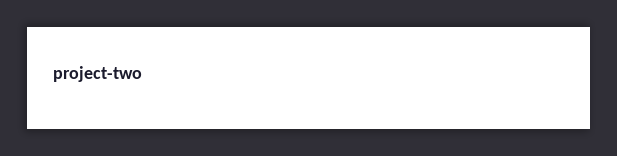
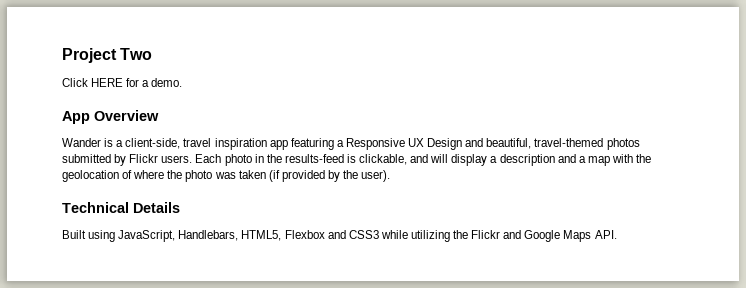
- project-two
+ Project Two
+ Click HERE for a demo.
+ App Overview
+ Wander is a client-side, travel inspiration app featuring a Responsive UX Design and beautiful, travel-themed photos submitted by Flickr users. Each photo in the results-feed is clickable, and will display a description and a map with the geolocation of where the photo was taken (if provided by the user).
+ Technical Details
+ Built using JavaScript, Handlebars, HTML5, Flexbox and CSS3 while utilizing the Flickr and Google Maps API.

